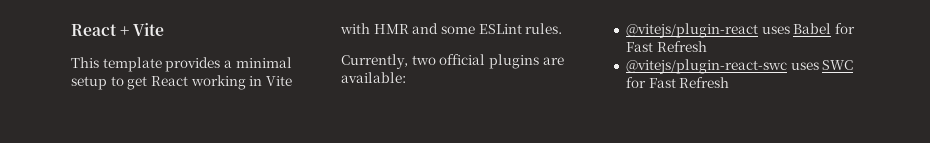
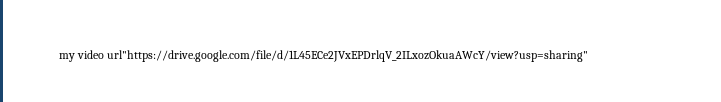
- React + Vite
- This template provides a minimal setup to get React working in Vite with HMR and some ESLint rules.
- Currently, two official plugins are available:
- @vitejs/plugin-react uses Babel for Fast Refresh
- @vitejs/plugin-react-swc uses SWC for Fast Refresh
+ my video url"https://drive.google.com/file/d/1L45ECe2JVxEPDrlqV_2ILxozOkuaAWcY/view?usp=sharing"

